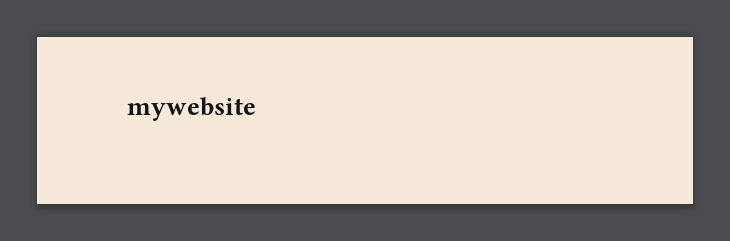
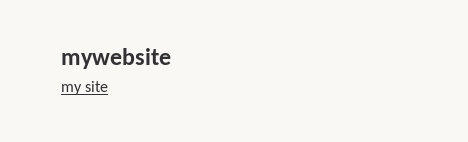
+ my site

